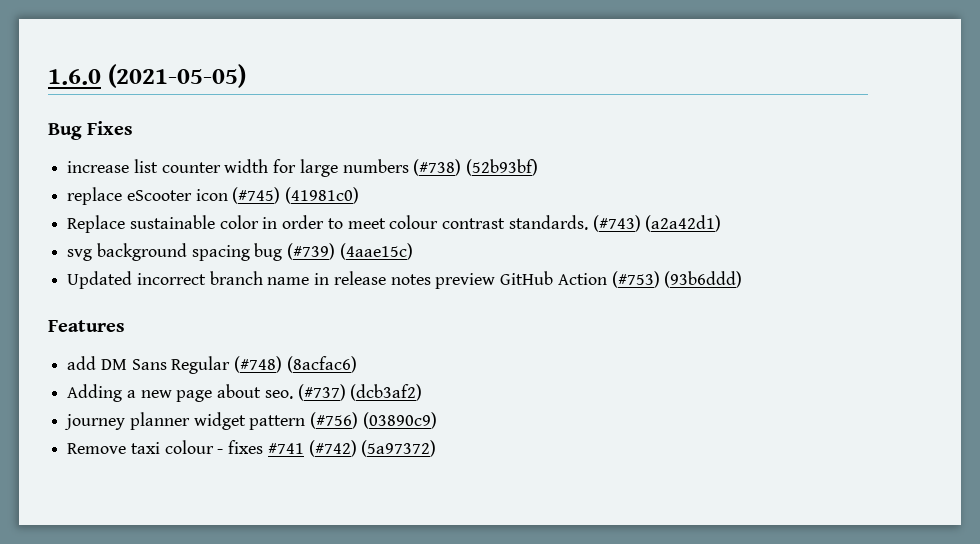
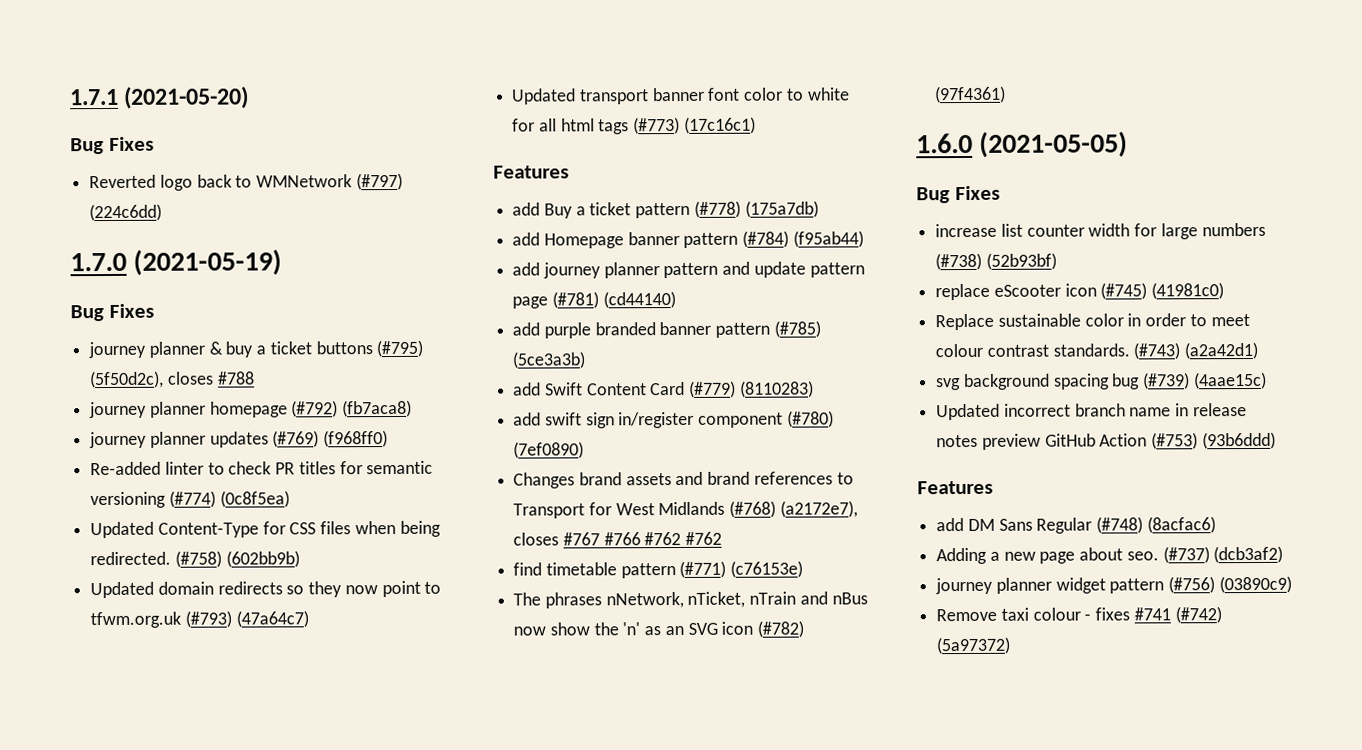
+ 1.7.1 (2021-05-20)
+ Bug Fixes
+ Reverted logo back to WMNetwork (#797) (224c6dd)
+ 1.7.0 (2021-05-19)
+ Bug Fixes
+ journey planner & buy a ticket buttons (#795) (5f50d2c), closes #788
+ journey planner homepage (#792) (fb7aca8)
+ journey planner updates (#769) (f968ff0)
+ Re-added linter to check PR titles for semantic versioning (#774) (0c8f5ea)
+ Updated Content-Type for CSS files when being redirected. (#758) (602bb9b)
+ Updated domain redirects so they now point to tfwm.org.uk (#793) (47a64c7)
+ Updated transport banner font color to white for all html tags (#773) (17c16c1)
+ Features
+ add Buy a ticket pattern (#778) (175a7db)
+ add Homepage banner pattern (#784) (f95ab44)
+ add journey planner pattern and update pattern page (#781) (cd44140)
+ add purple branded banner pattern (#785) (5ce3a3b)
+ add Swift Content Card (#779) (8110283)
+ add swift sign in/register component (#780) (7ef0890)
+ Changes brand assets and brand references to Transport for West Midlands (#768) (a2172e7), closes #767 #766 #762 #762
+ find timetable pattern (#771) (c76153e)
+ The phrases nNetwork, nTicket, nTrain and nBus now show the 'n' as an SVG icon (#782) (97f4361)

